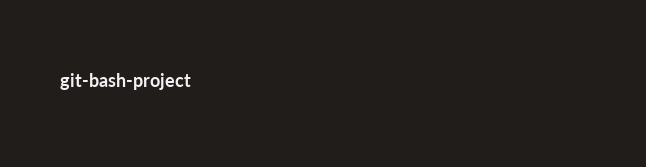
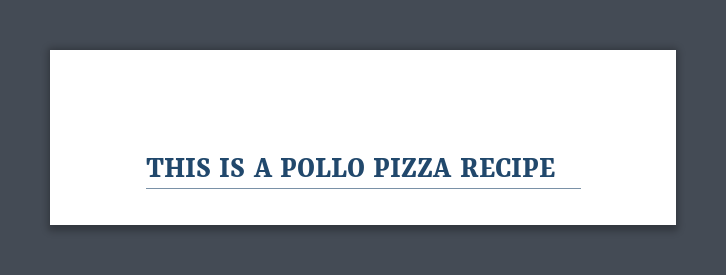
- git-bash-project
+ THIS IS A POLLO PIZZA RECIPE

